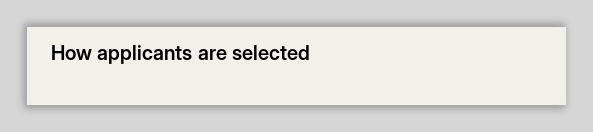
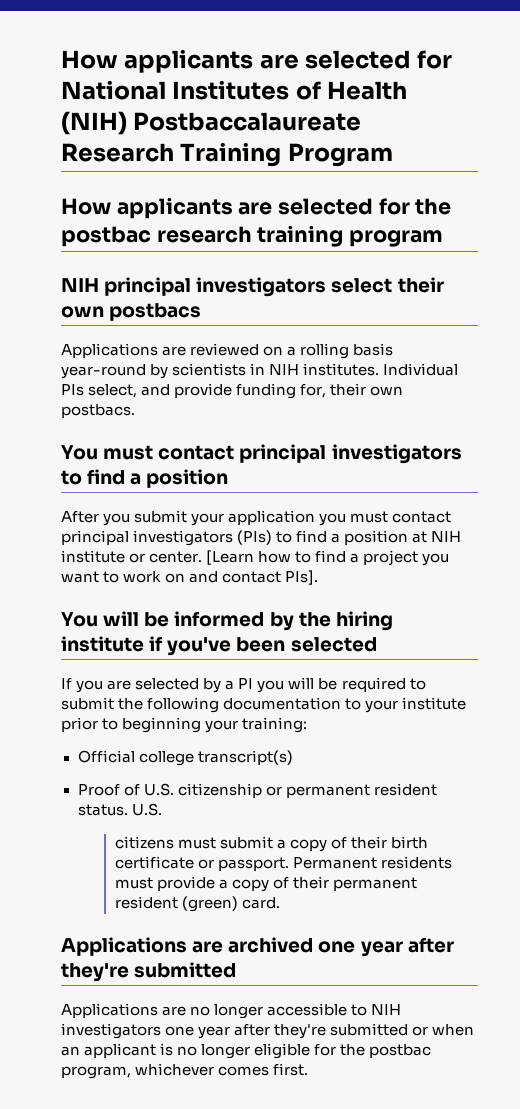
- How applicants are selected
+ How applicants are selected for National Institutes of Health (NIH) Postbaccalaureate Research Training Program
+ How applicants are selected for the postbac research training program
+ NIH principal investigators select their own postbacs
+ Applications are reviewed on a rolling basis year-round by scientists in NIH institutes. Individual PIs select, and provide funding for, their own postbacs.
+ You must contact principal investigators to find a position
+ After you submit your application you must contact principal investigators (PIs) to find a position at NIH institute or center. [Learn how to find a project you want to work on and contact PIs].
+ You will be informed by the hiring institute if you've been selected
+ If you are selected by a PI you will be required to submit the following documentation to your institute prior to beginning your training:
+ Official college transcript(s)
+ Proof of U.S. citizenship or permanent resident status. U.S.
+ citizens must submit a copy of their birth certificate or passport. Permanent residents must provide a copy of their permanent resident (green) card.
+ Applications are archived one year after they're submitted
+ Applications are no longer accessible to NIH investigators one year after they're submitted or when an applicant is no longer eligible for the postbac program, whichever comes first.

